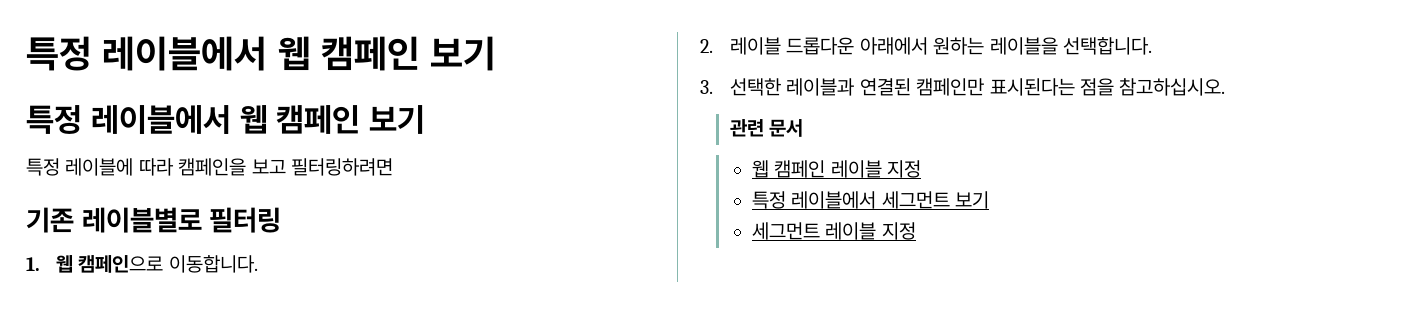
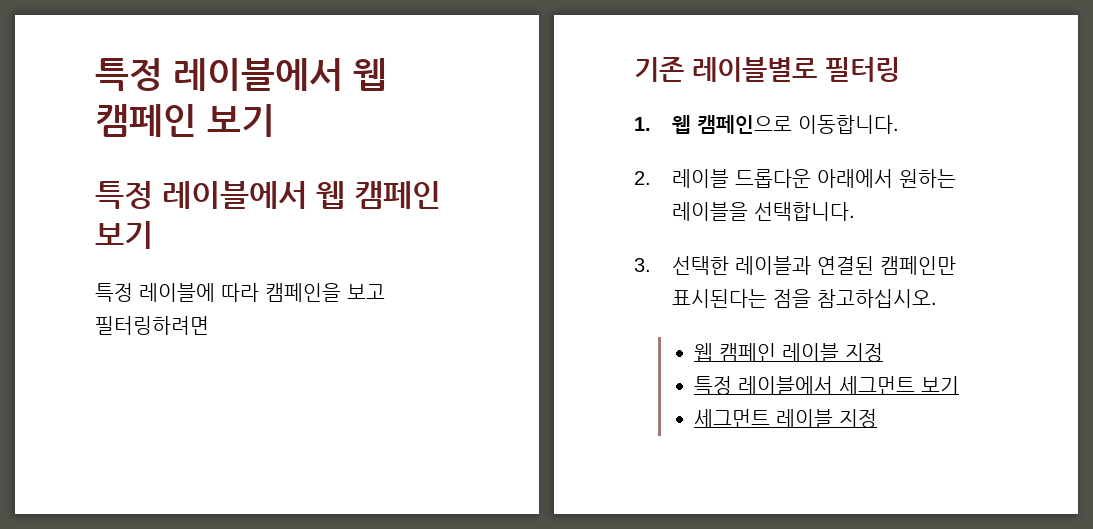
- 관련 문서

